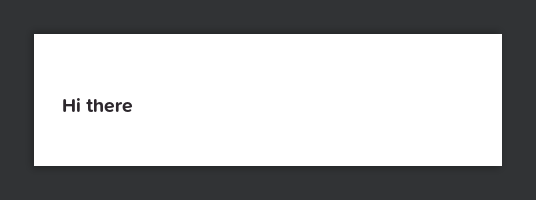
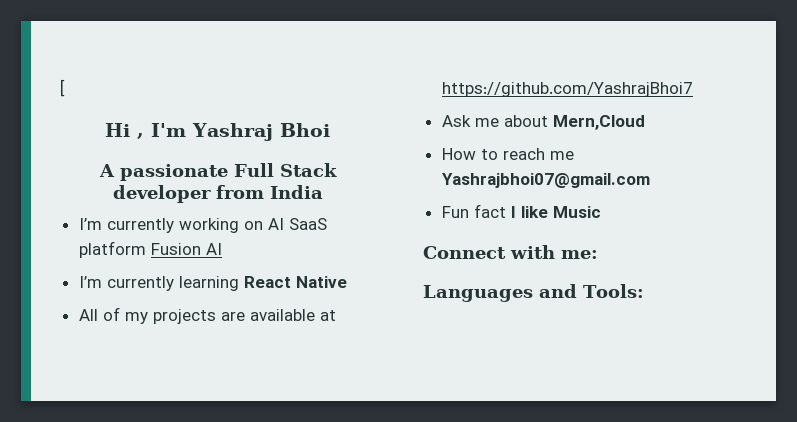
- Hi there
+ [
+ Hi , I'm Yashraj Bhoi
+ A passionate Full Stack developer from India
+ I’m currently working on AI SaaS platform Fusion AI
+ I’m currently learning React Native
+ All of my projects are available at https://github.com/YashrajBhoi7
+ Ask me about Mern,Cloud
+ How to reach me Yashrajbhoi07@gmail.com
+ Fun fact I like Music
+ Connect with me:
+ Languages and Tools:

